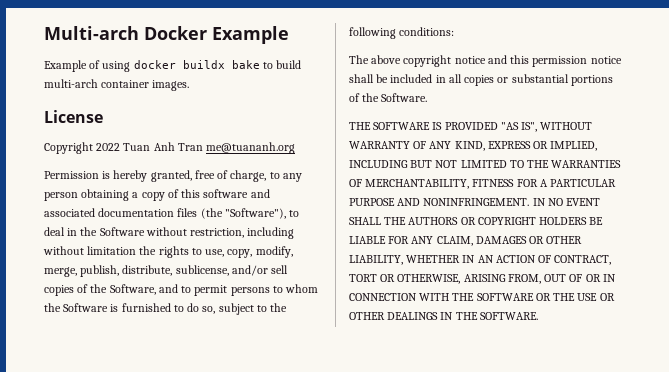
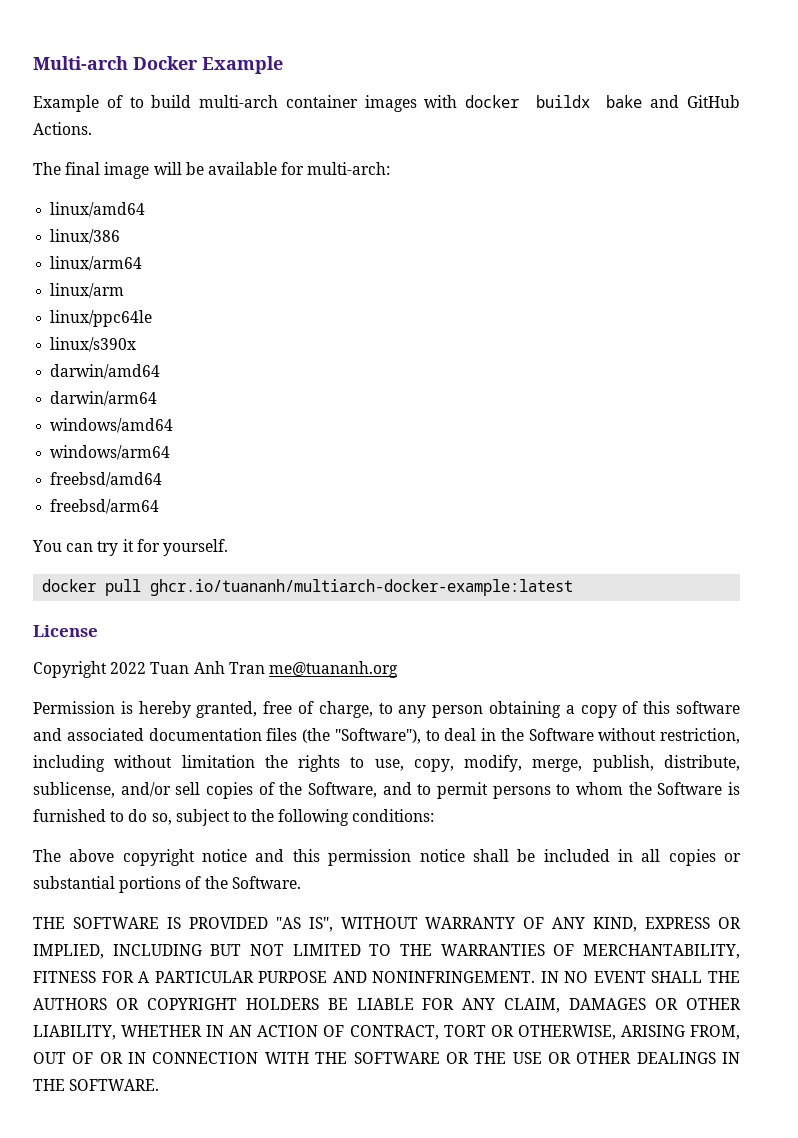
- Example of using docker buildx bake to build multi-arch container images.
+ Example of to build multi-arch container images with docker buildx bake and GitHub Actions.
+ The final image will be available for multi-arch:
+ linux/amd64
+ linux/386
+ linux/arm64
+ linux/arm
+ linux/ppc64le
+ linux/s390x
+ darwin/amd64
+ darwin/arm64
+ windows/amd64
+ windows/arm64
+ freebsd/amd64
+ freebsd/arm64
+ You can try it for yourself.
+ docker pull ghcr.io/tuananh/multiarch-docker-example:latest

